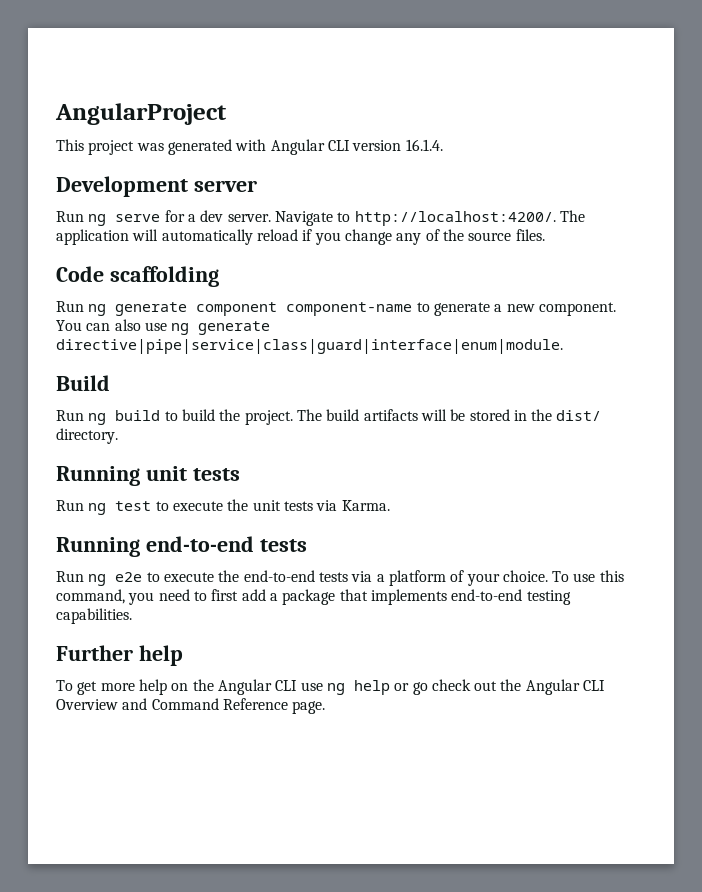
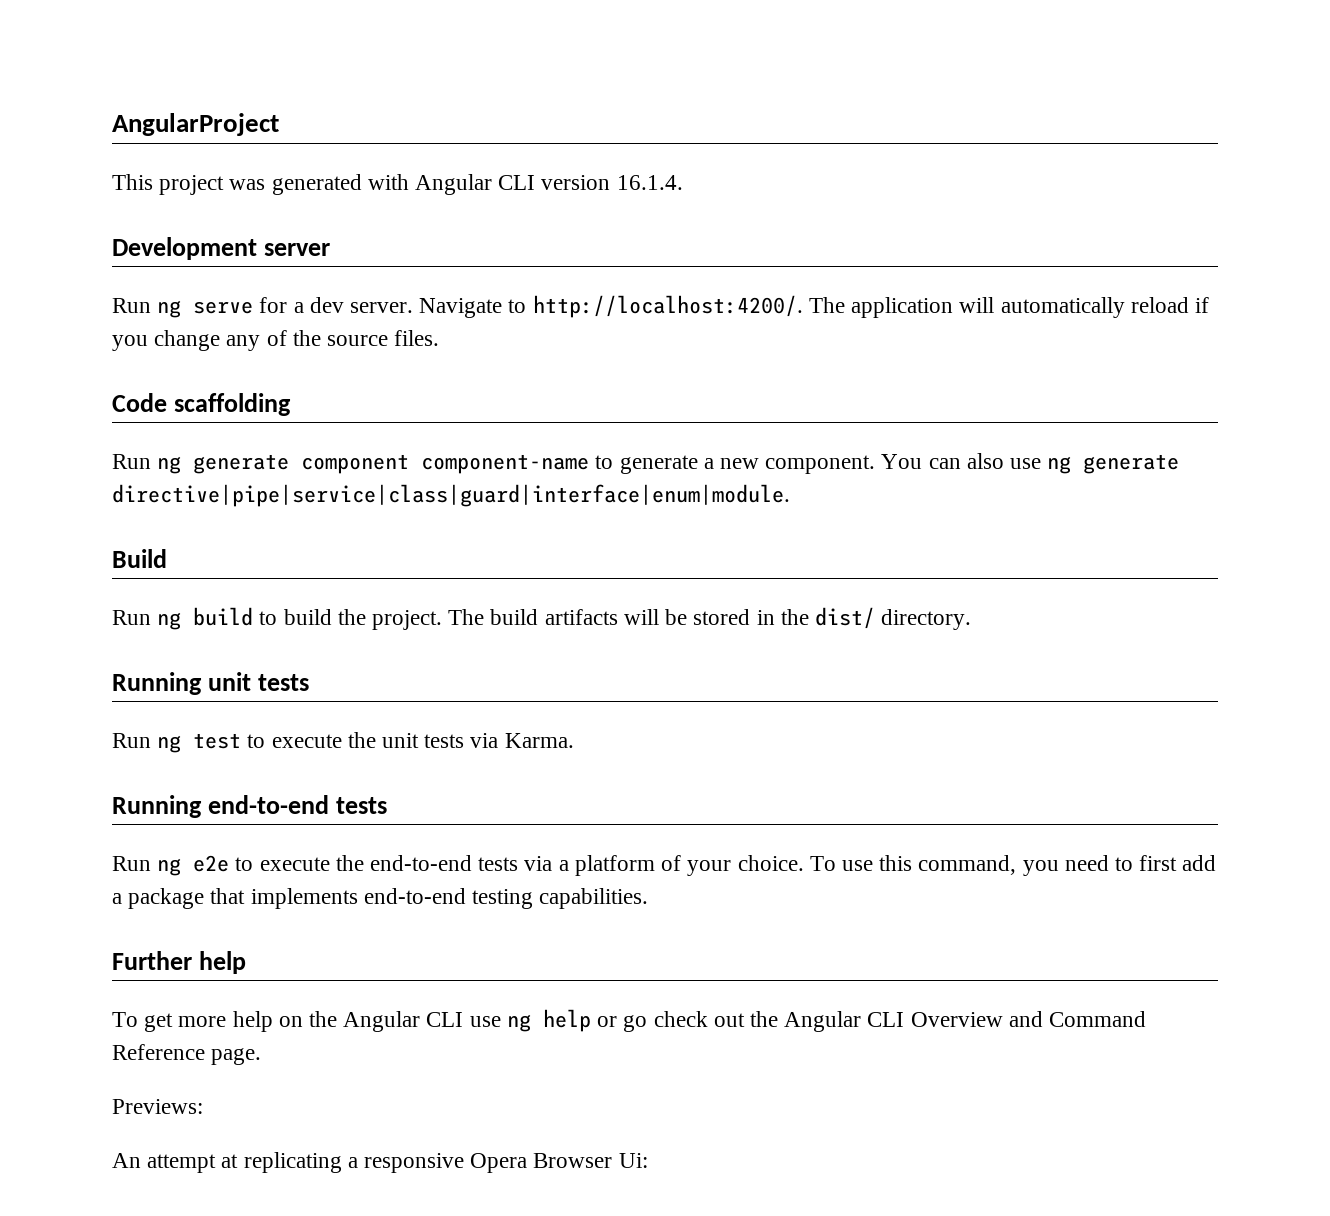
+ Previews:
+ An attempt at replicating a responsive Opera Browser Ui:

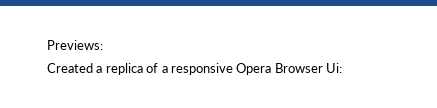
- AngularProject
- This project was generated with Angular CLI version 16.1.4.
- Development server
- Run ng serve for a dev server. Navigate to http://localhost:4200/. The application will automatically reload if you change any of the source files.
- Code scaffolding
- Run ng generate component component-name to generate a new component. You can also use ng generate directive|pipe|service|class|guard|interface|enum|module.
- Build
- Run ng build to build the project. The build artifacts will be stored in the dist/ directory.
- Running unit tests
- Run ng test to execute the unit tests via Karma.
- Running end-to-end tests
- Run ng e2e to execute the end-to-end tests via a platform of your choice. To use this command, you need to first add a package that implements end-to-end testing capabilities.
- Further help
- To get more help on the Angular CLI use ng help or go check out the Angular CLI Overview and Command Reference page.
  Previews:
- An attempt at replicating a responsive Opera Browser Ui:
+ Created a replica of a responsive Opera Browser Ui:

